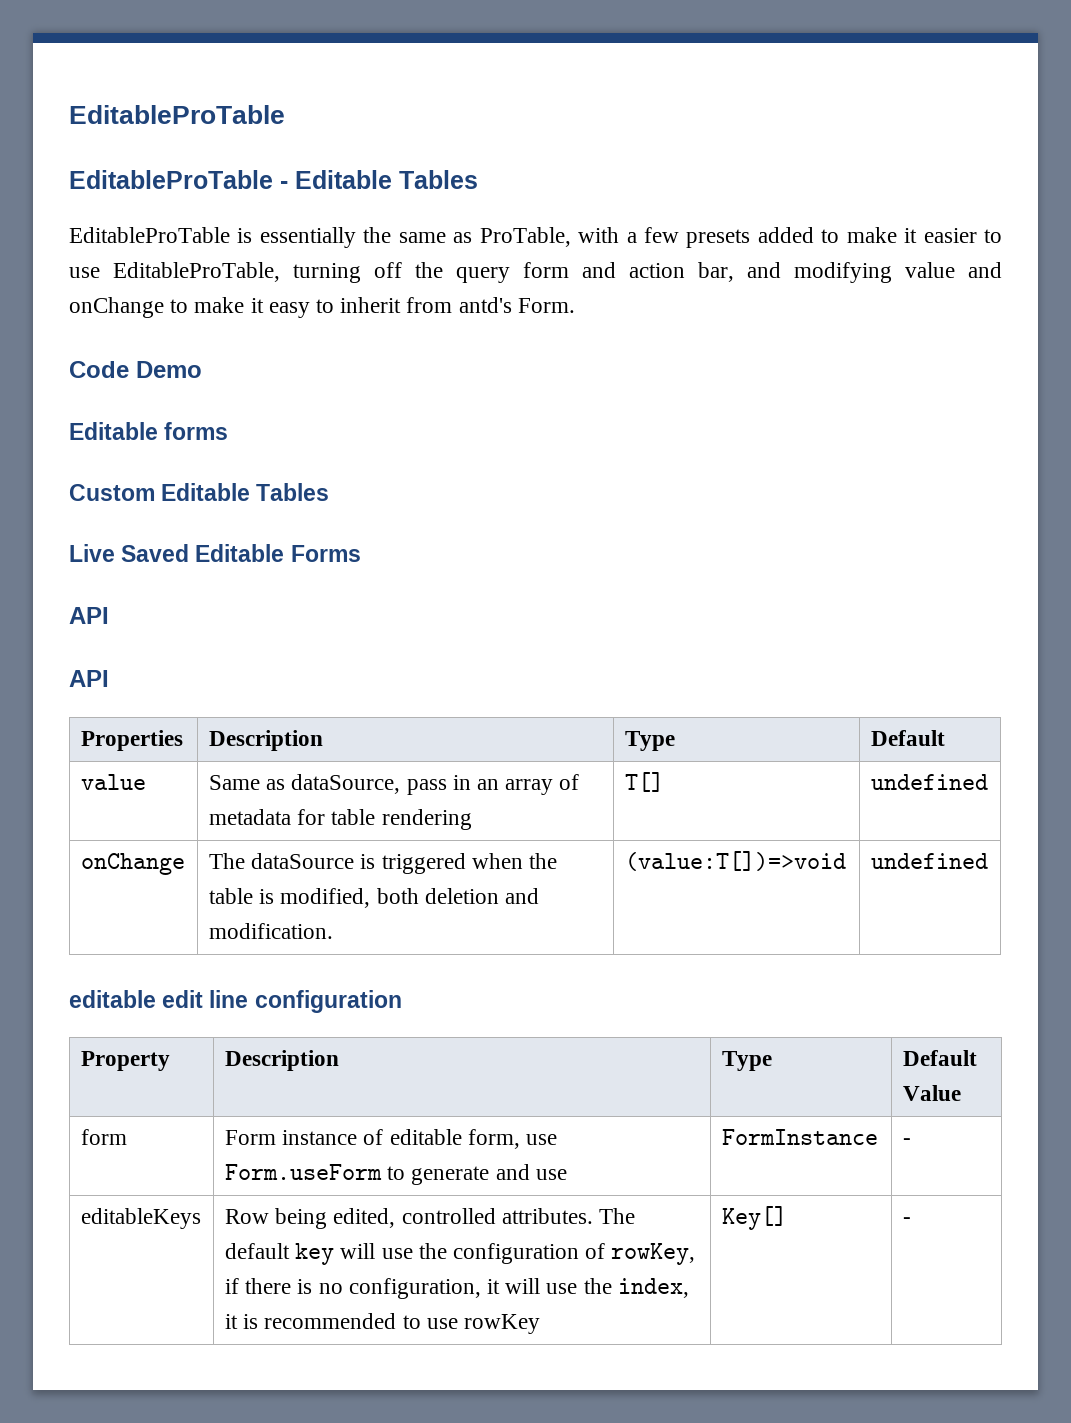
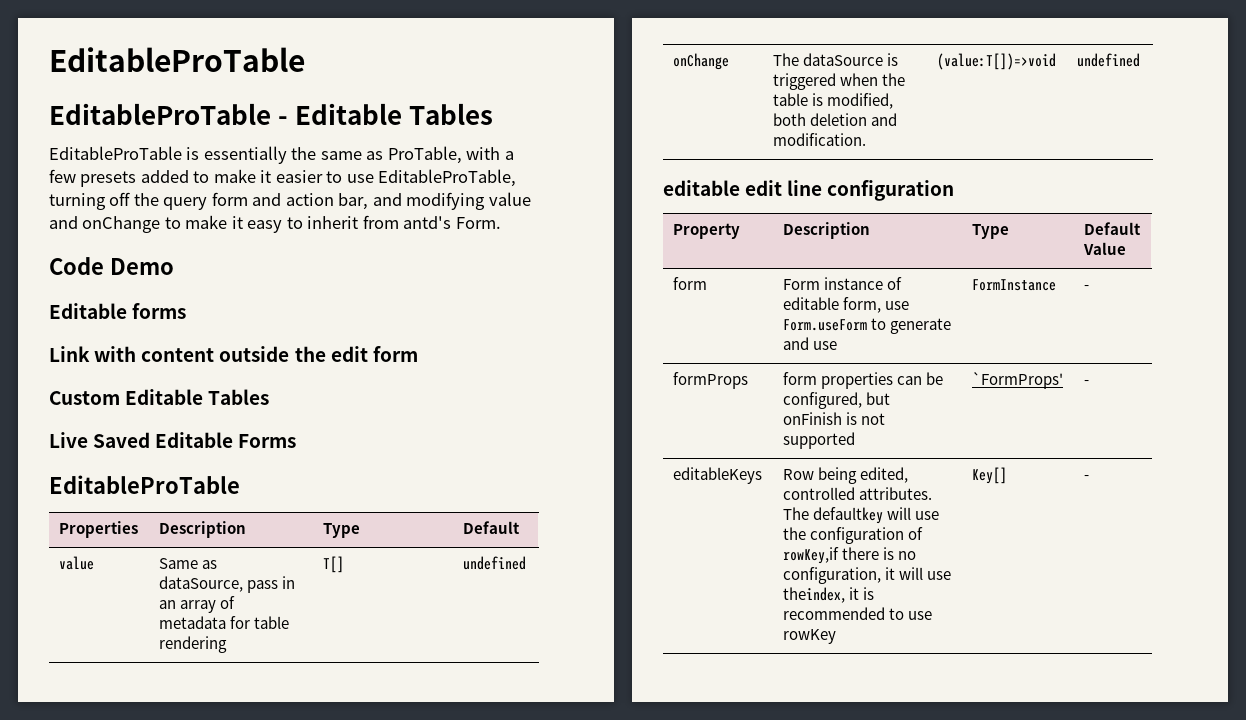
+ Link with content outside the edit form
  Live Saved Editable Forms
- API
- API
+ EditableProTable
+ formProps | form properties can be configured, but onFinish is not supported | `FormProps' | -
- editableKeys | Row being edited, controlled attributes. The default key will use the configuration of rowKey, if there is no configuration, it will use the index, it is recommended to use rowKey | Key[] | -
+ editableKeys | Row being edited, controlled attributes. The defaultkey will use the configuration of rowKey,if there is no configuration, it will use theindex, it is recommended to use rowKey | Key[] | -

